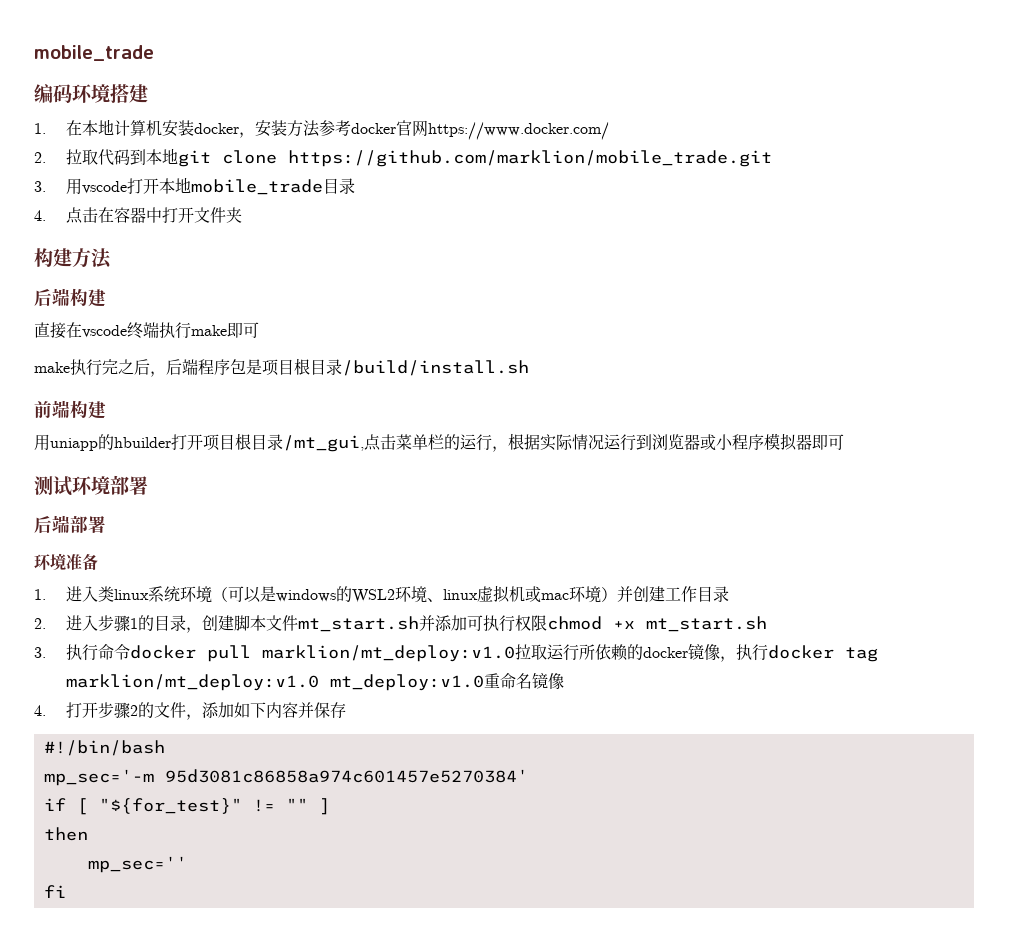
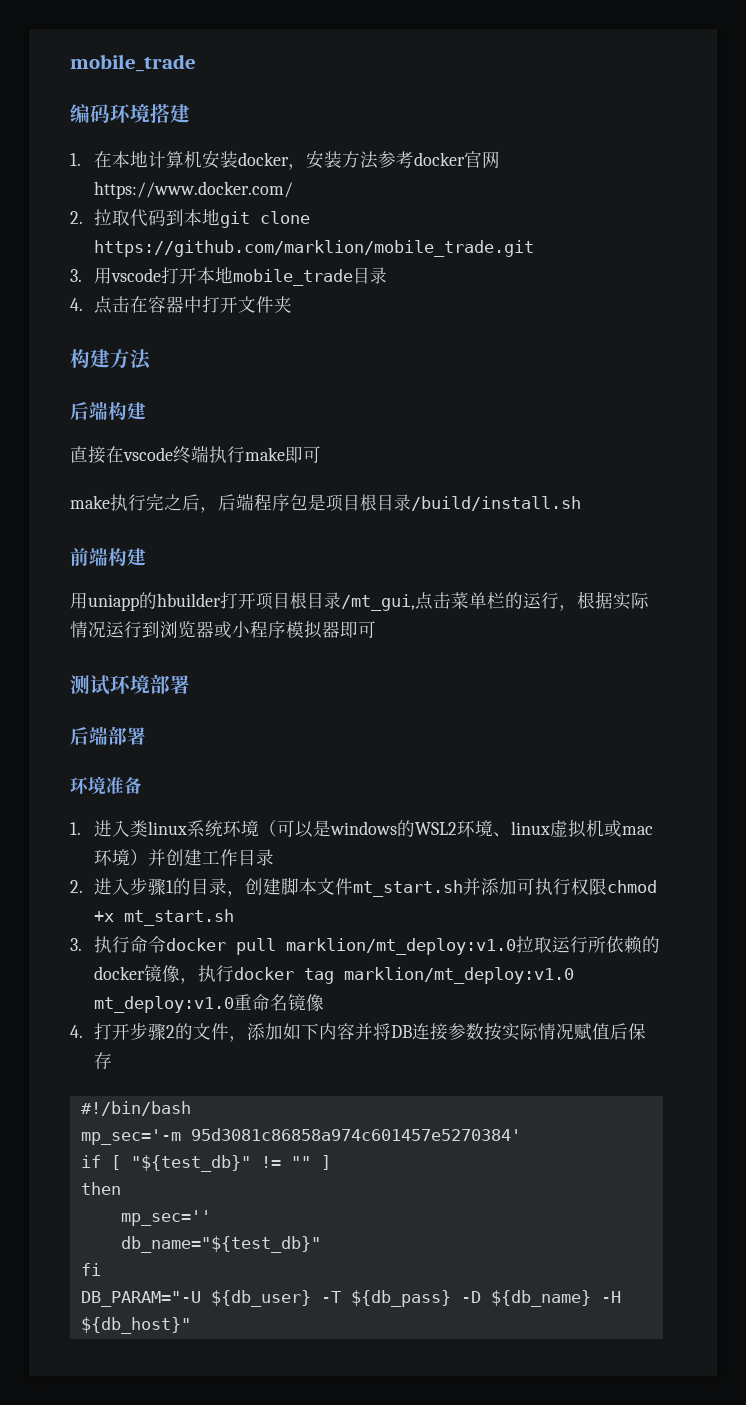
- 4.打开步骤2的文件，添加如下内容并保存
+ 4.打开步骤2的文件，添加如下内容并将DB连接参数按实际情况赋值后保存
- if [ "${for_test}" != "" ]
+ if [ "${test_db}" != "" ]
+ db_name="${test_db}"
+ DB_PARAM="-U ${db_user} -T ${db_pass} -D ${db_name} -H ${db_host}"

